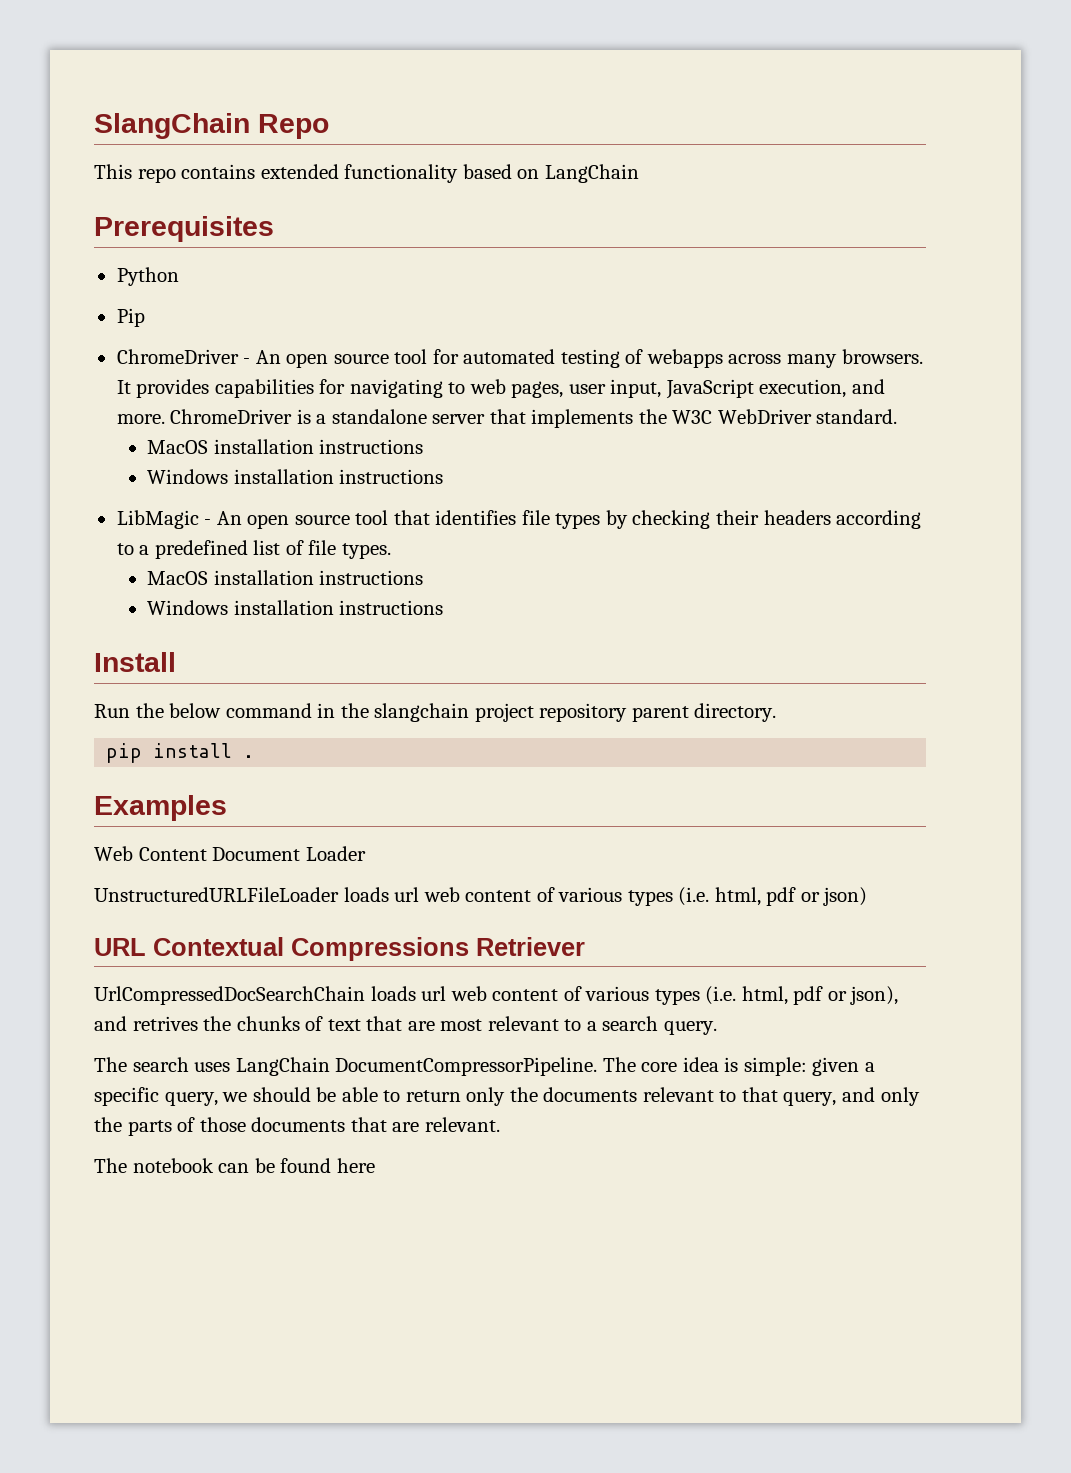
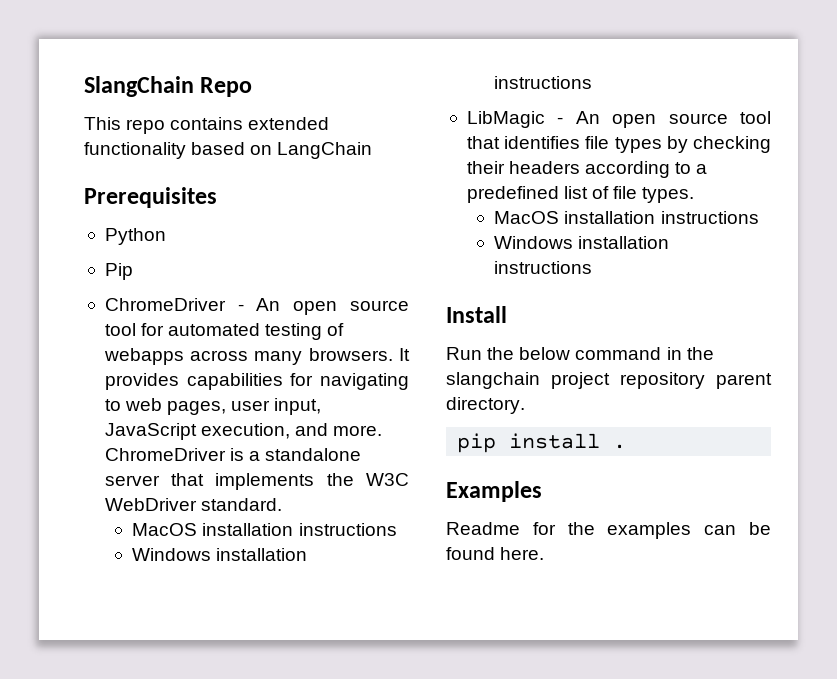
- Web Content Document Loader
- UnstructuredURLFileLoader loads url web content of various types (i.e. html, pdf or json)
- URL Contextual Compressions Retriever
- UrlCompressedDocSearchChain loads url web content of various types (i.e. html, pdf or json), and retrives the chunks of text that are most relevant to a search query.
- The search uses LangChain DocumentCompressorPipeline. The core idea is simple: given a specific query, we should be able to return only the documents relevant to that query, and only the parts of those documents that are relevant.
- The notebook can be found here
+ Readme for the examples can be found here.

